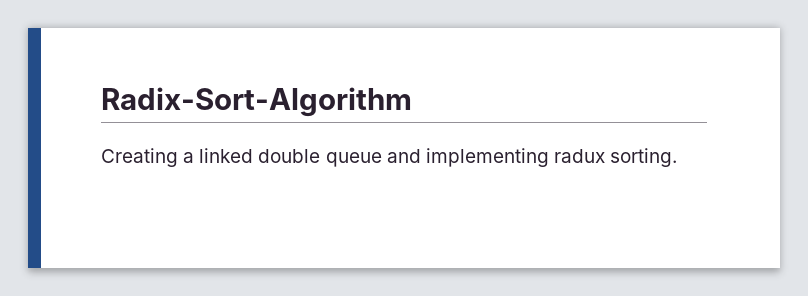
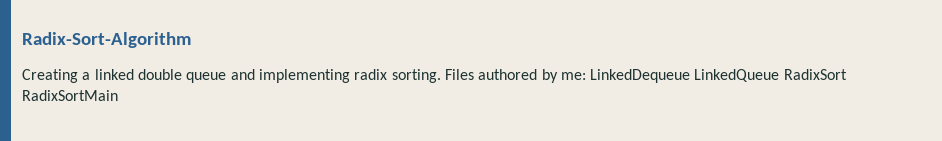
- Creating a linked double queue and implementing radux sorting.
+ Creating a linked double queue and implementing radix sorting. Files authored by me: LinkedDequeue LinkedQueue RadixSort RadixSortMain

